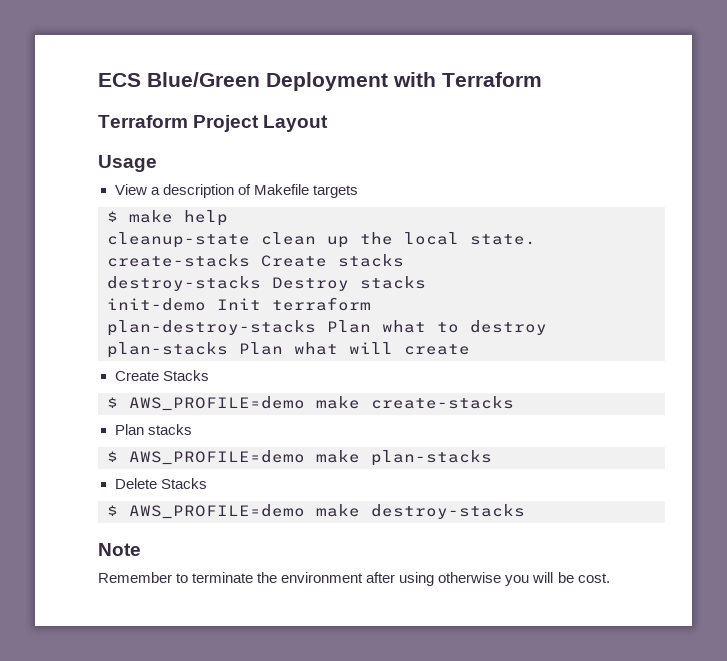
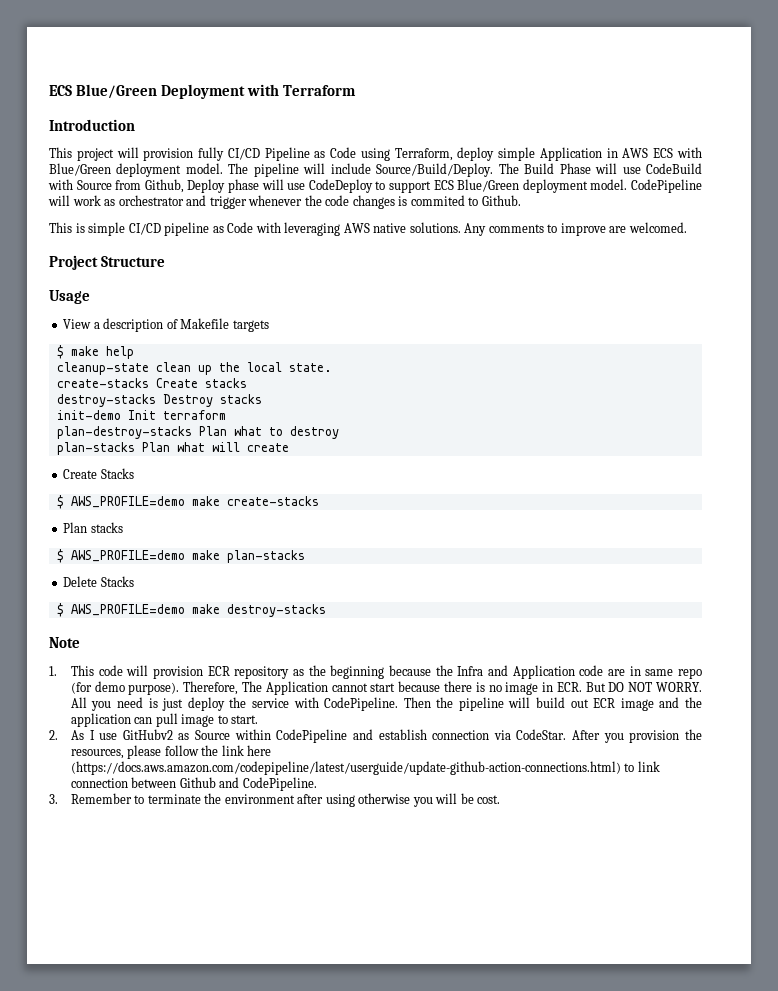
- Terraform Project Layout
+ Introduction
+ This project will provision fully CI/CD Pipeline as Code using Terraform, deploy simple Application in AWS ECS with Blue/Green deployment model. The pipeline will include Source/Build/Deploy. The Build Phase will use CodeBuild with Source from Github, Deploy phase will use CodeDeploy to support ECS Blue/Green deployment model. CodePipeline will work as orchestrator and trigger whenever the code changes is commited to Github.
+ This is simple CI/CD pipeline as Code with leveraging AWS native solutions. Any comments to improve are welcomed.
+ Project Structure
- Remember to terminate the environment after using otherwise you will be cost.
+ 1. This code will provision ECR repository as the beginning because the Infra and Application code are in same repo (for demo purpose). Therefore, The Application cannot start because there is no image in ECR. But DO NOT WORRY. All you need is just deploy the service with CodePipeline. Then the pipeline will build out ECR image and the application can pull image to start.
+ 2. As I use GitHubv2 as Source within CodePipeline and establish connection via CodeStar. After you provision the resources, please follow the link here (https://docs.aws.amazon.com/codepipeline/latest/userguide/update-github-action-connections.html) to link connection between Github and CodePipeline.
+ 3. Remember to terminate the environment after using otherwise you will be cost.

